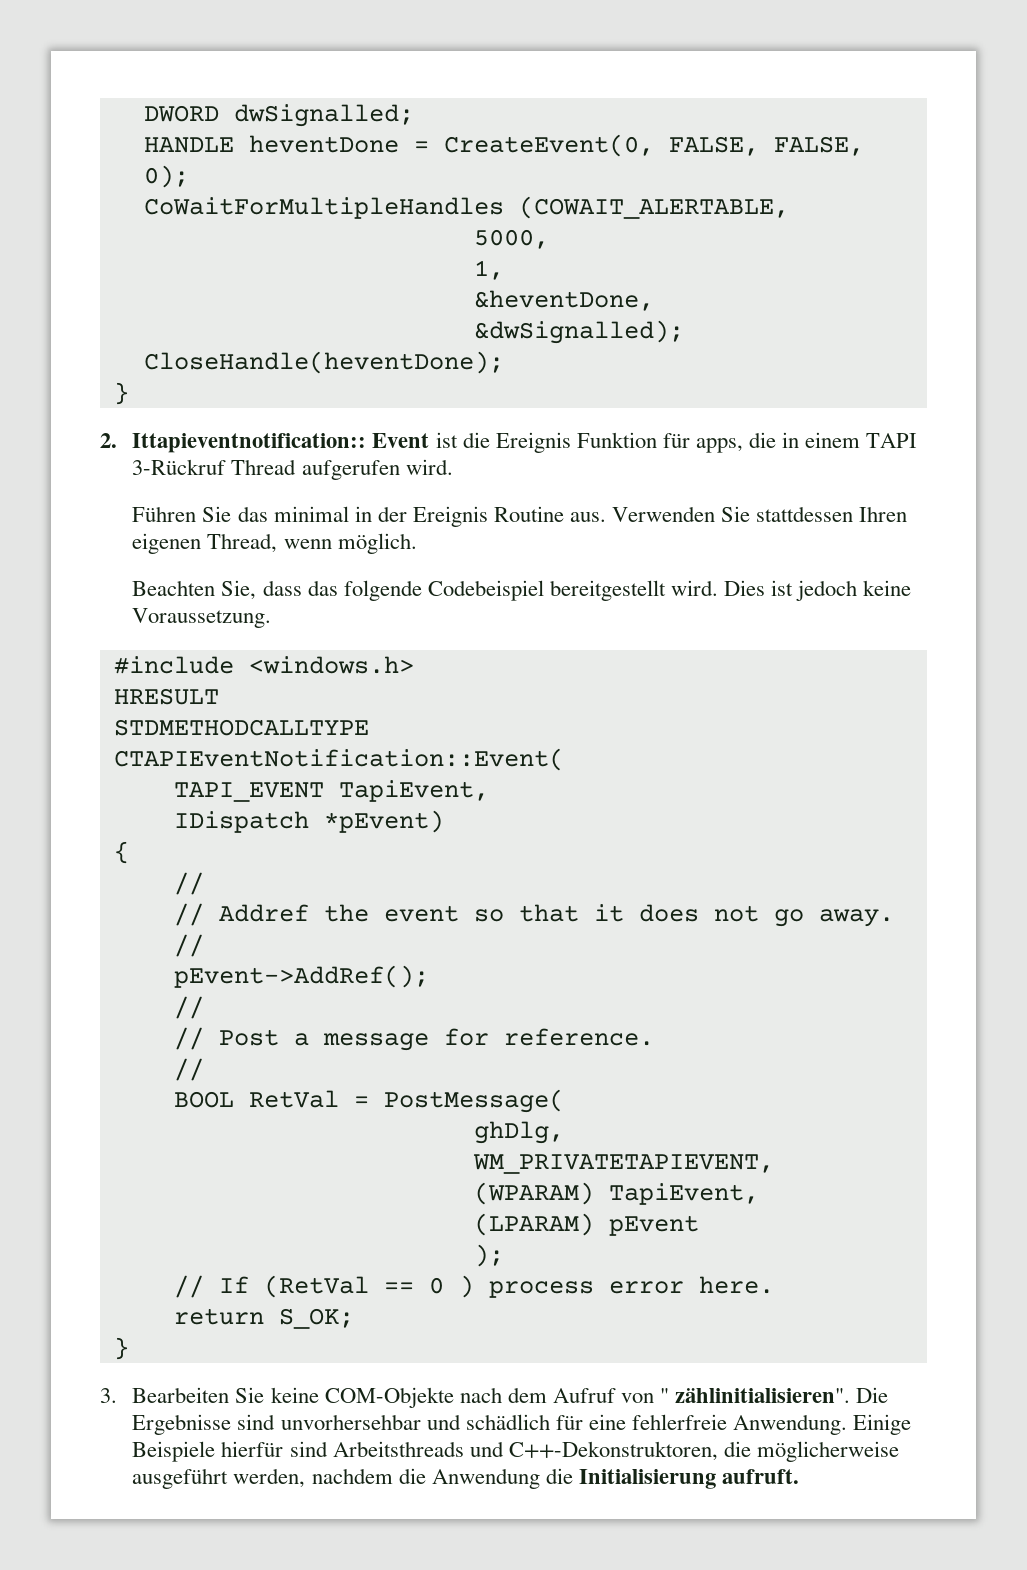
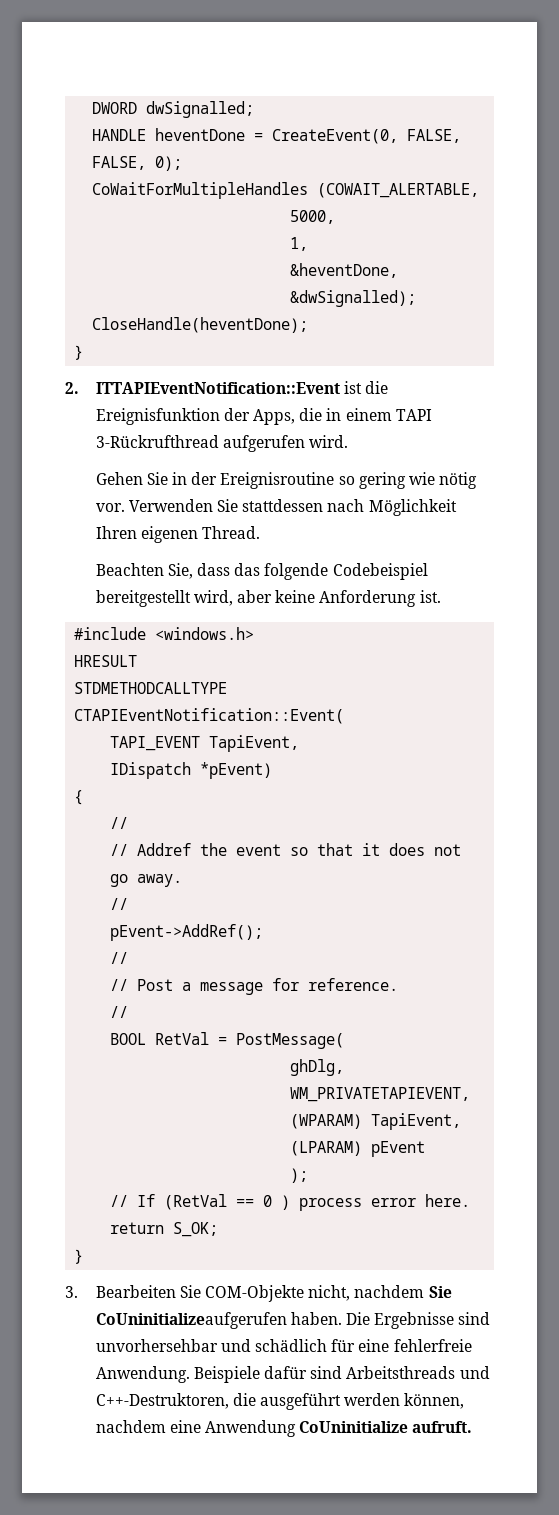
- 2. Ittapieventnotification:: Event ist die Ereignis Funktion für apps, die in einem TAPI 3-Rückruf Thread aufgerufen wird.
+ 2. ITTAPIEventNotification::Event ist die Ereignisfunktion der Apps, die in einem TAPI 3-Rückrufthread aufgerufen wird.
- Führen Sie das minimal in der Ereignis Routine aus. Verwenden Sie stattdessen Ihren eigenen Thread, wenn möglich.
+ Gehen Sie in der Ereignisroutine so gering wie nötig vor. Verwenden Sie stattdessen nach Möglichkeit Ihren eigenen Thread.
- Beachten Sie, dass das folgende Codebeispiel bereitgestellt wird. Dies ist jedoch keine Voraussetzung.
+ Beachten Sie, dass das folgende Codebeispiel bereitgestellt wird, aber keine Anforderung ist.
- 3. Bearbeiten Sie keine COM-Objekte nach dem Aufruf von " zählinitialisieren".
+ 3. Bearbeiten Sie COM-Objekte nicht, nachdem Sie CoUninitializeaufgerufen haben.
- Einige Beispiele hierfür sind Arbeitsthreads und C++-Dekonstruktoren, die möglicherweise ausgeführt werden, nachdem die Anwendung die Initialisierung aufruft.
+ Beispiele dafür sind Arbeitsthreads und C++-Destruktoren, die ausgeführt werden können, nachdem eine Anwendung CoUninitialize aufruft.

